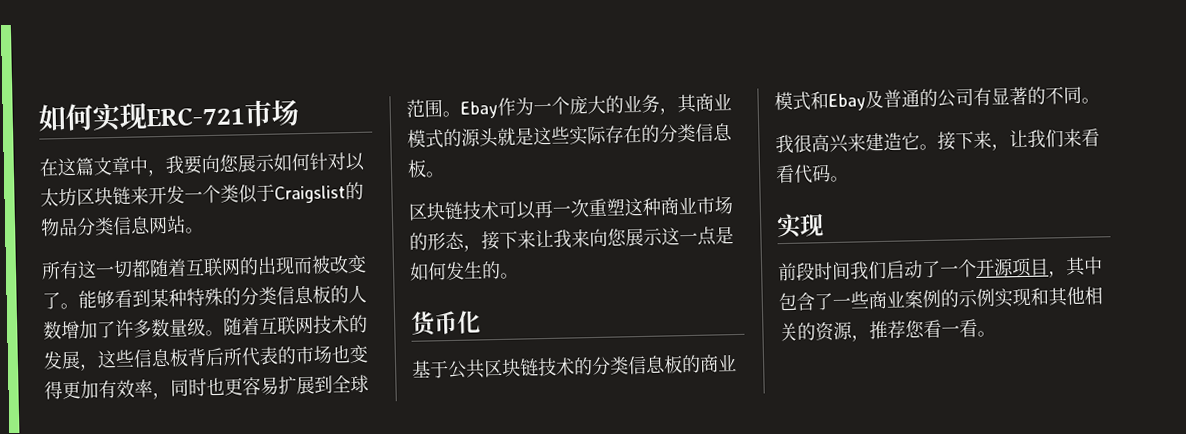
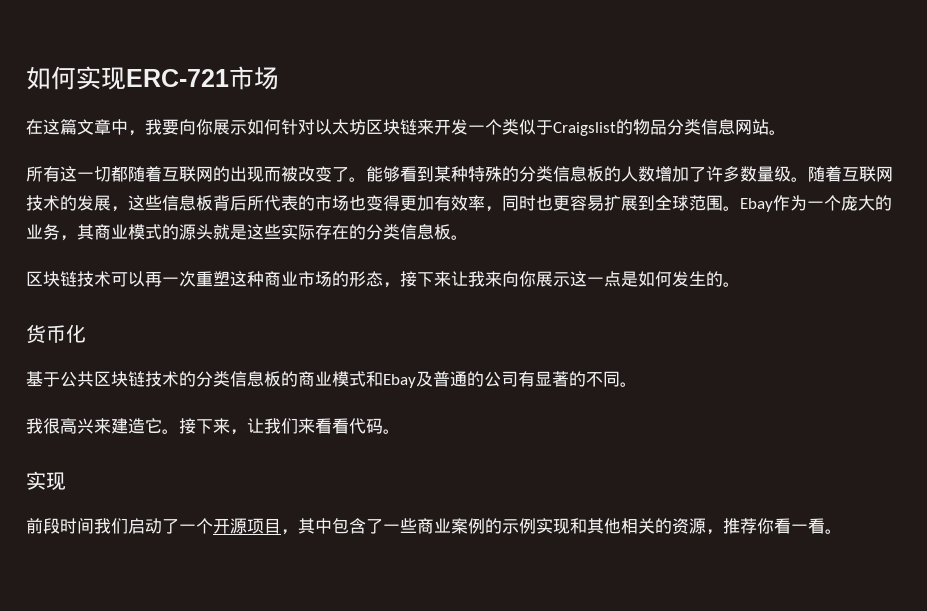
- 在这篇文章中，我要向您展示如何针对以太坊区块链来开发一个类似于Craigslist的物品分类信息网站。
+ 在这篇文章中，我要向你展示如何针对以太坊区块链来开发一个类似于Craigslist的物品分类信息网站。
- 区块链技术可以再一次重塑这种商业市场的形态，接下来让我来向您展示这一点是如何发生的。
+ 区块链技术可以再一次重塑这种商业市场的形态，接下来让我来向你展示这一点是如何发生的。
- 前段时间我们启动了一个开源项目，其中包含了一些商业案例的示例实现和其他相关的资源，推荐您看一看。
+ 前段时间我们启动了一个开源项目，其中包含了一些商业案例的示例实现和其他相关的资源，推荐你看一看。

